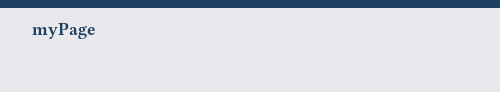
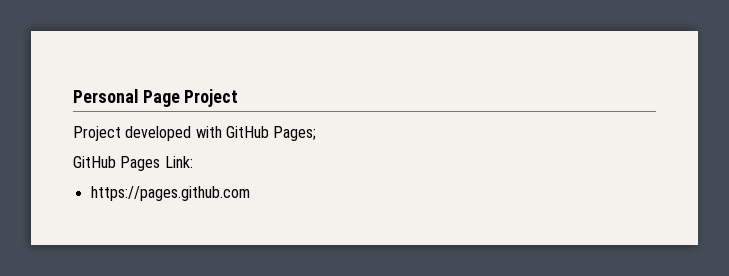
- myPage
+ Personal Page Project
+ Project developed with GitHub Pages;
+ GitHub Pages Link:
+ https://pages.github.com

